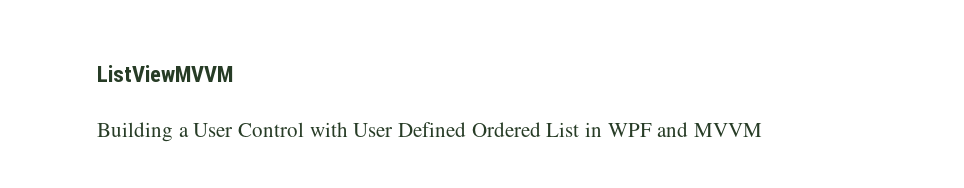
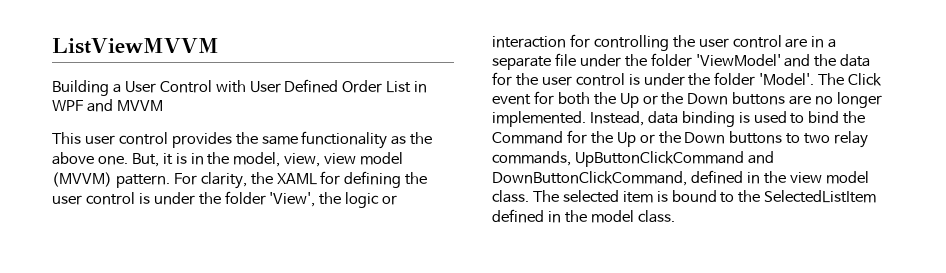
- Building a User Control with User Defined Ordered List in WPF and MVVM
+ Building a User Control with User Defined Order List in WPF and MVVM
+ This user control provides the same functionality as the above one. But, it is in the model, view, view model (MVVM) pattern. For clarity, the XAML for defining the user control is under the folder 'View', the logic or interaction for controlling the user control are in a separate file under the folder 'ViewModel' and the data for the user control is under the folder 'Model'. The Click event for both the Up or the Down buttons are no longer implemented. Instead, data binding is used to bind the Command for the Up or the Down buttons to two relay commands, UpButtonClickCommand and DownButtonClickCommand, defined in the view model class. The selected item is bound to the SelectedListItem defined in the model class.

